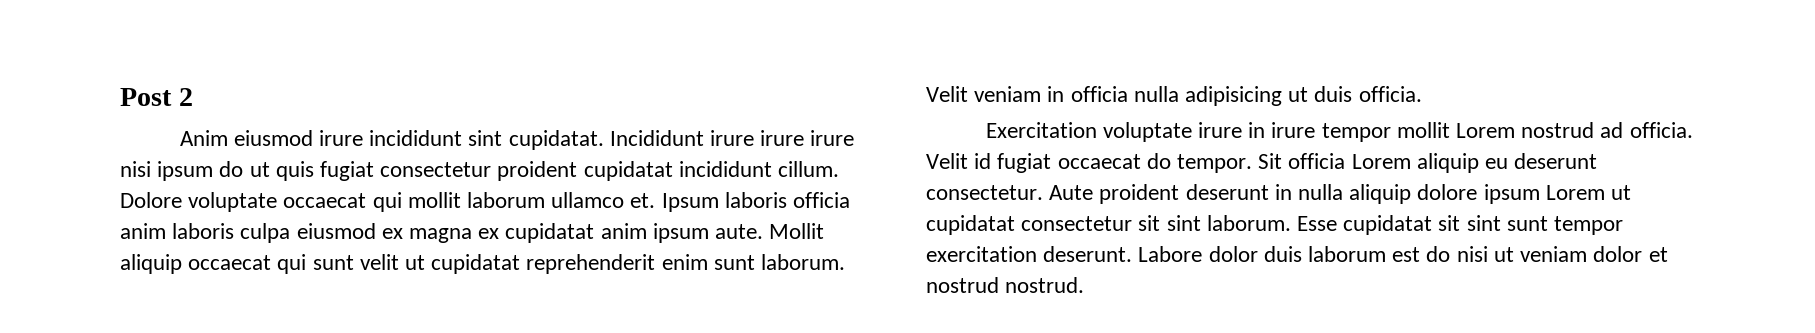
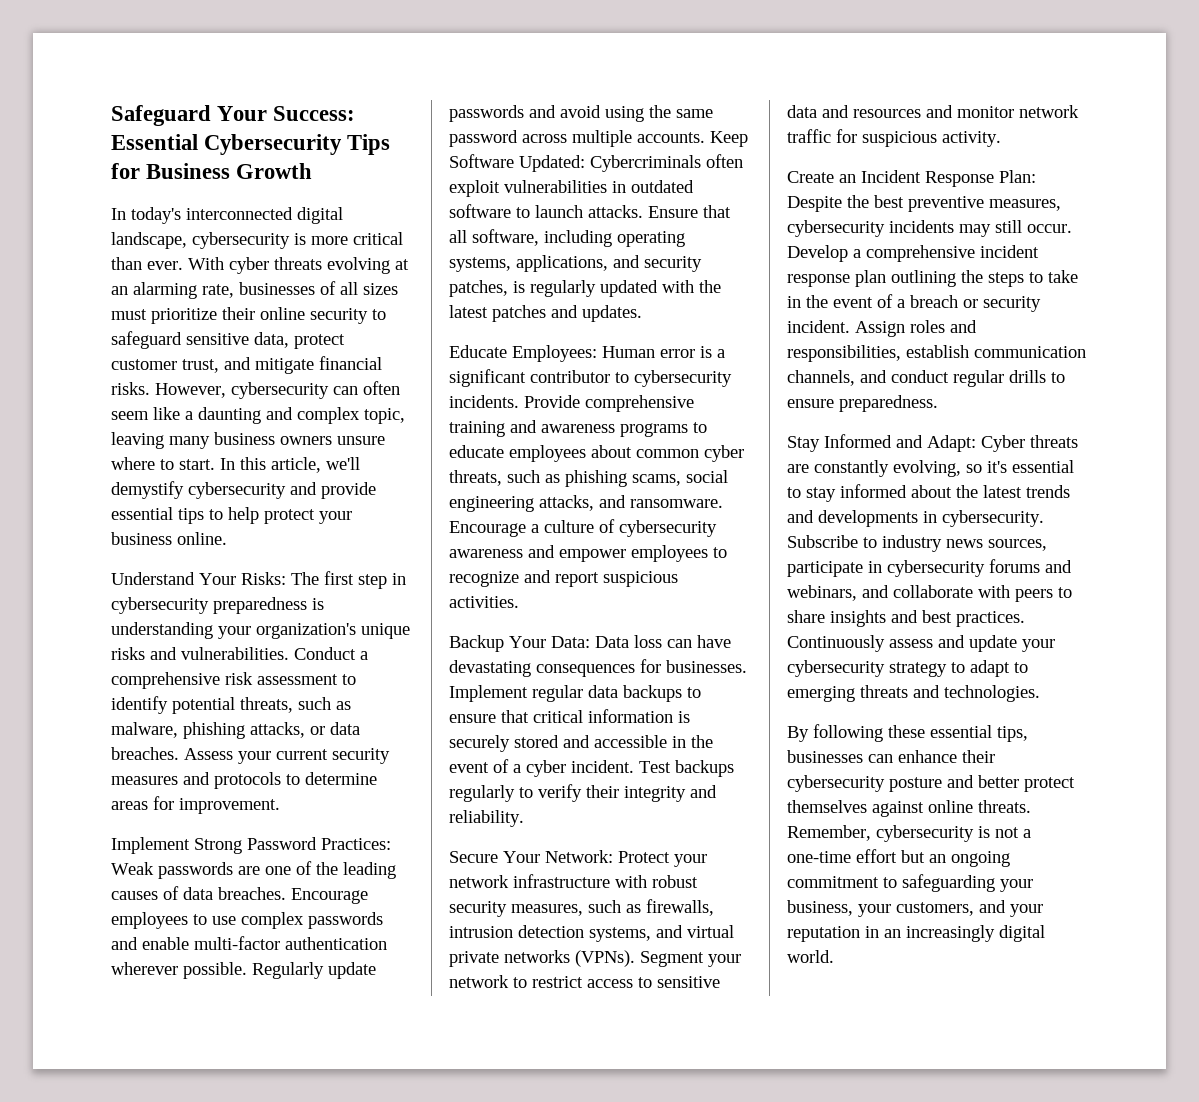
- Post 2
- Anim eiusmod irure incididunt sint cupidatat. Incididunt irure irure irure nisi ipsum do ut quis fugiat consectetur proident cupidatat incididunt cillum. Dolore voluptate occaecat qui mollit laborum ullamco et. Ipsum laboris officia anim laboris culpa eiusmod ex magna ex cupidatat anim ipsum aute. Mollit aliquip occaecat qui sunt velit ut cupidatat reprehenderit enim sunt laborum. Velit veniam in officia nulla adipisicing ut duis officia.
- Exercitation voluptate irure in irure tempor mollit Lorem nostrud ad officia. Velit id fugiat occaecat do tempor. Sit officia Lorem aliquip eu deserunt consectetur. Aute proident deserunt in nulla aliquip dolore ipsum Lorem ut cupidatat consectetur sit sint laborum. Esse cupidatat sit sint sunt tempor exercitation deserunt. Labore dolor duis laborum est do nisi ut veniam dolor et nostrud nostrud.
+ Safeguard Your Success: Essential Cybersecurity Tips for Business Growth
+ In today's interconnected digital landscape, cybersecurity is more critical than ever. With cyber threats evolving at an alarming rate, businesses of all sizes must prioritize their online security to safeguard sensitive data, protect customer trust, and mitigate financial risks. However, cybersecurity can often seem like a daunting and complex topic, leaving many business owners unsure where to start. In this article, we'll demystify cybersecurity and provide essential tips to help protect your business online.
+ Understand Your Risks: The first step in cybersecurity preparedness is understanding your organization's unique risks and vulnerabilities. Conduct a comprehensive risk assessment to identify potential threats, such as malware, phishing attacks, or data breaches. Assess your current security measures and protocols to determine areas for improvement.
+ Implement Strong Password Practices: Weak passwords are one of the leading causes of data breaches. Encourage employees to use complex passwords and enable multi-factor authentication wherever possible. Regularly update passwords and avoid using the same password across multiple accounts. Keep Software Updated: Cybercriminals often exploit vulnerabilities in outdated software to launch attacks. Ensure that all software, including operating systems, applications, and security patches, is regularly updated with the latest patches and updates.
+ Educate Employees: Human error is a significant contributor to cybersecurity incidents. Provide comprehensive training and awareness programs to educate employees about common cyber threats, such as phishing scams, social engineering attacks, and ransomware. Encourage a culture of cybersecurity awareness and empower employees to recognize and report suspicious activities.
+ Backup Your Data: Data loss can have devastating consequences for businesses. Implement regular data backups to ensure that critical information is securely stored and accessible in the event of a cyber incident. Test backups regularly to verify their integrity and reliability.
+ Secure Your Network: Protect your network infrastructure with robust security measures, such as firewalls, intrusion detection systems, and virtual private networks (VPNs). Segment your network to restrict access to sensitive data and resources and monitor network traffic for suspicious activity.
+ Create an Incident Response Plan: Despite the best preventive measures, cybersecurity incidents may still occur. Develop a comprehensive incident response plan outlining the steps to take in the event of a breach or security incident. Assign roles and responsibilities, establish communication channels, and conduct regular drills to ensure preparedness.
+ Stay Informed and Adapt: Cyber threats are constantly evolving, so it's essential to stay informed about the latest trends and developments in cybersecurity. Subscribe to industry news sources, participate in cybersecurity forums and webinars, and collaborate with peers to share insights and best practices. Continuously assess and update your cybersecurity strategy to adapt to emerging threats and technologies.
+ By following these essential tips, businesses can enhance their cybersecurity posture and better protect themselves against online threats. Remember, cybersecurity is not a one-time effort but an ongoing commitment to safeguarding your business, your customers, and your reputation in an increasingly digital world.

